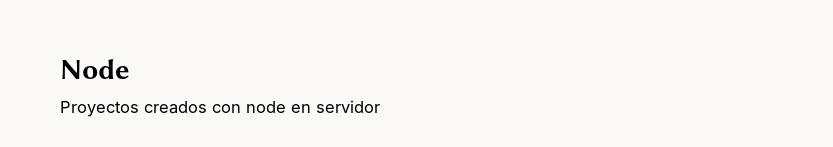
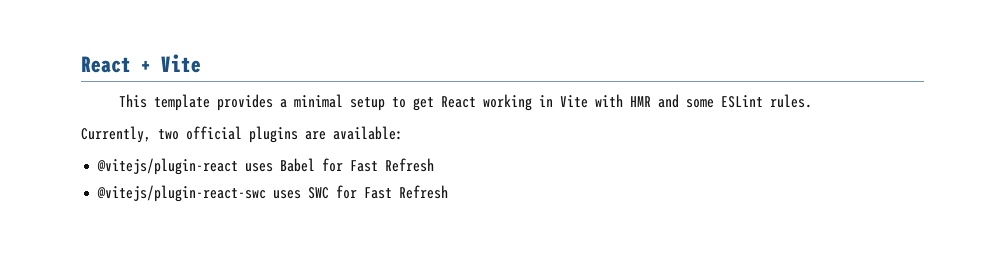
- Node
- Proyectos creados con node en servidor
+ React + Vite
+ This template provides a minimal setup to get React working in Vite with HMR and some ESLint rules.
+ Currently, two official plugins are available:
+ @vitejs/plugin-react uses Babel for Fast Refresh
+ @vitejs/plugin-react-swc uses SWC for Fast Refresh

